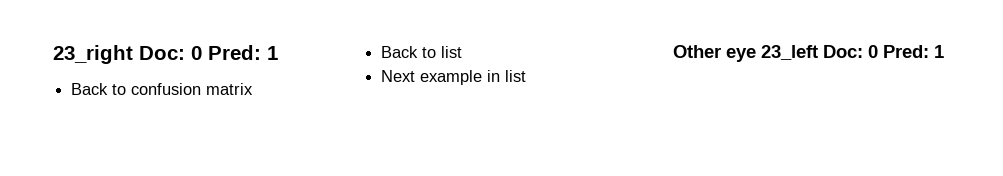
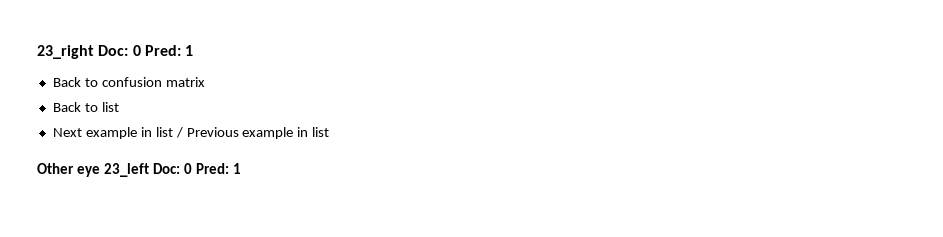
- Next example in list
+ Next example in list / Previous example in list

